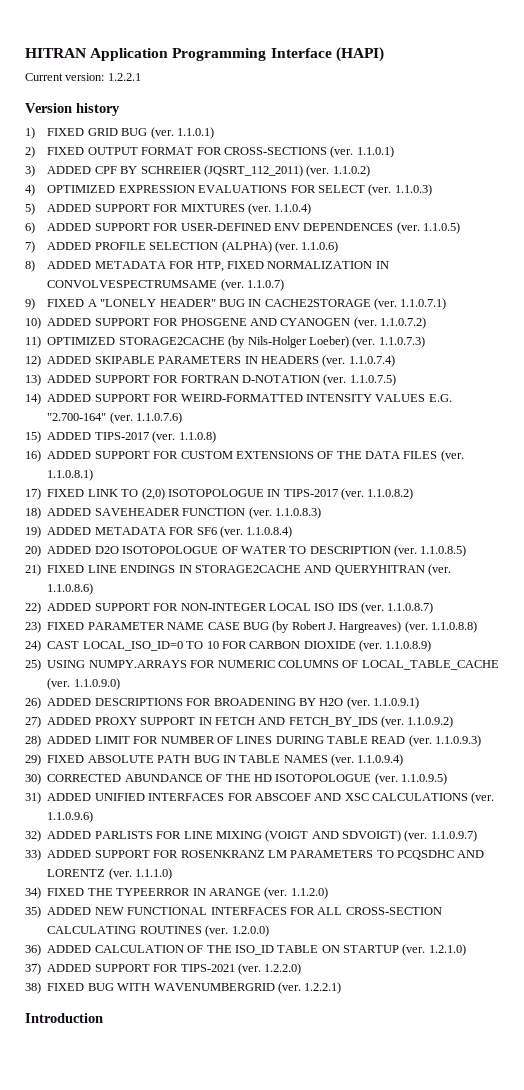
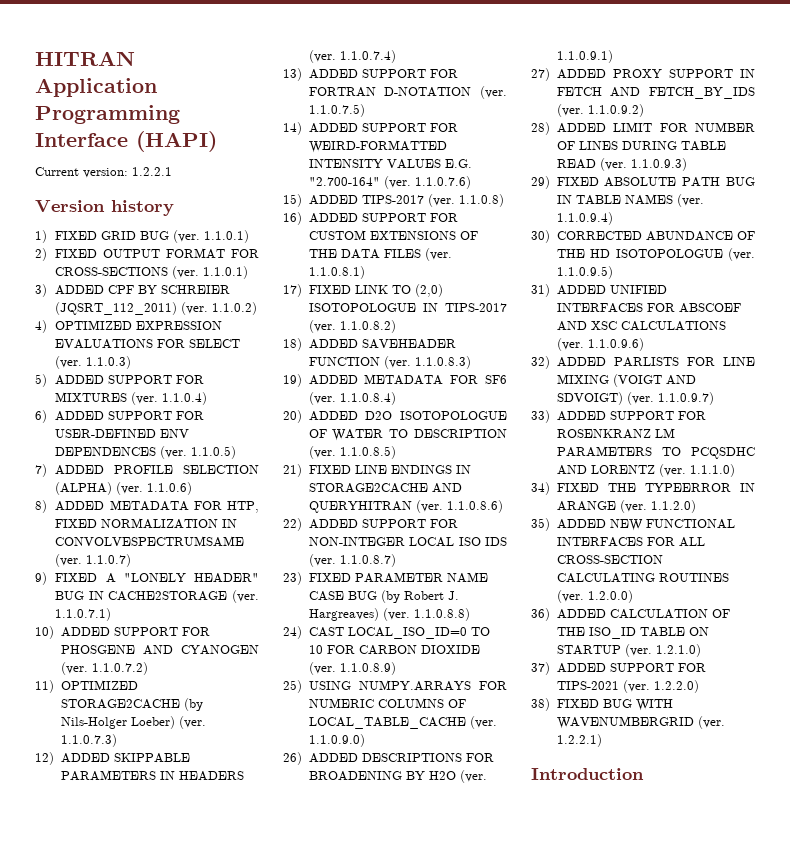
- 12) ADDED SKIPABLE PARAMETERS IN HEADERS (ver.
+ 12) ADDED SKIPPABLE PARAMETERS IN HEADERS (ver.

